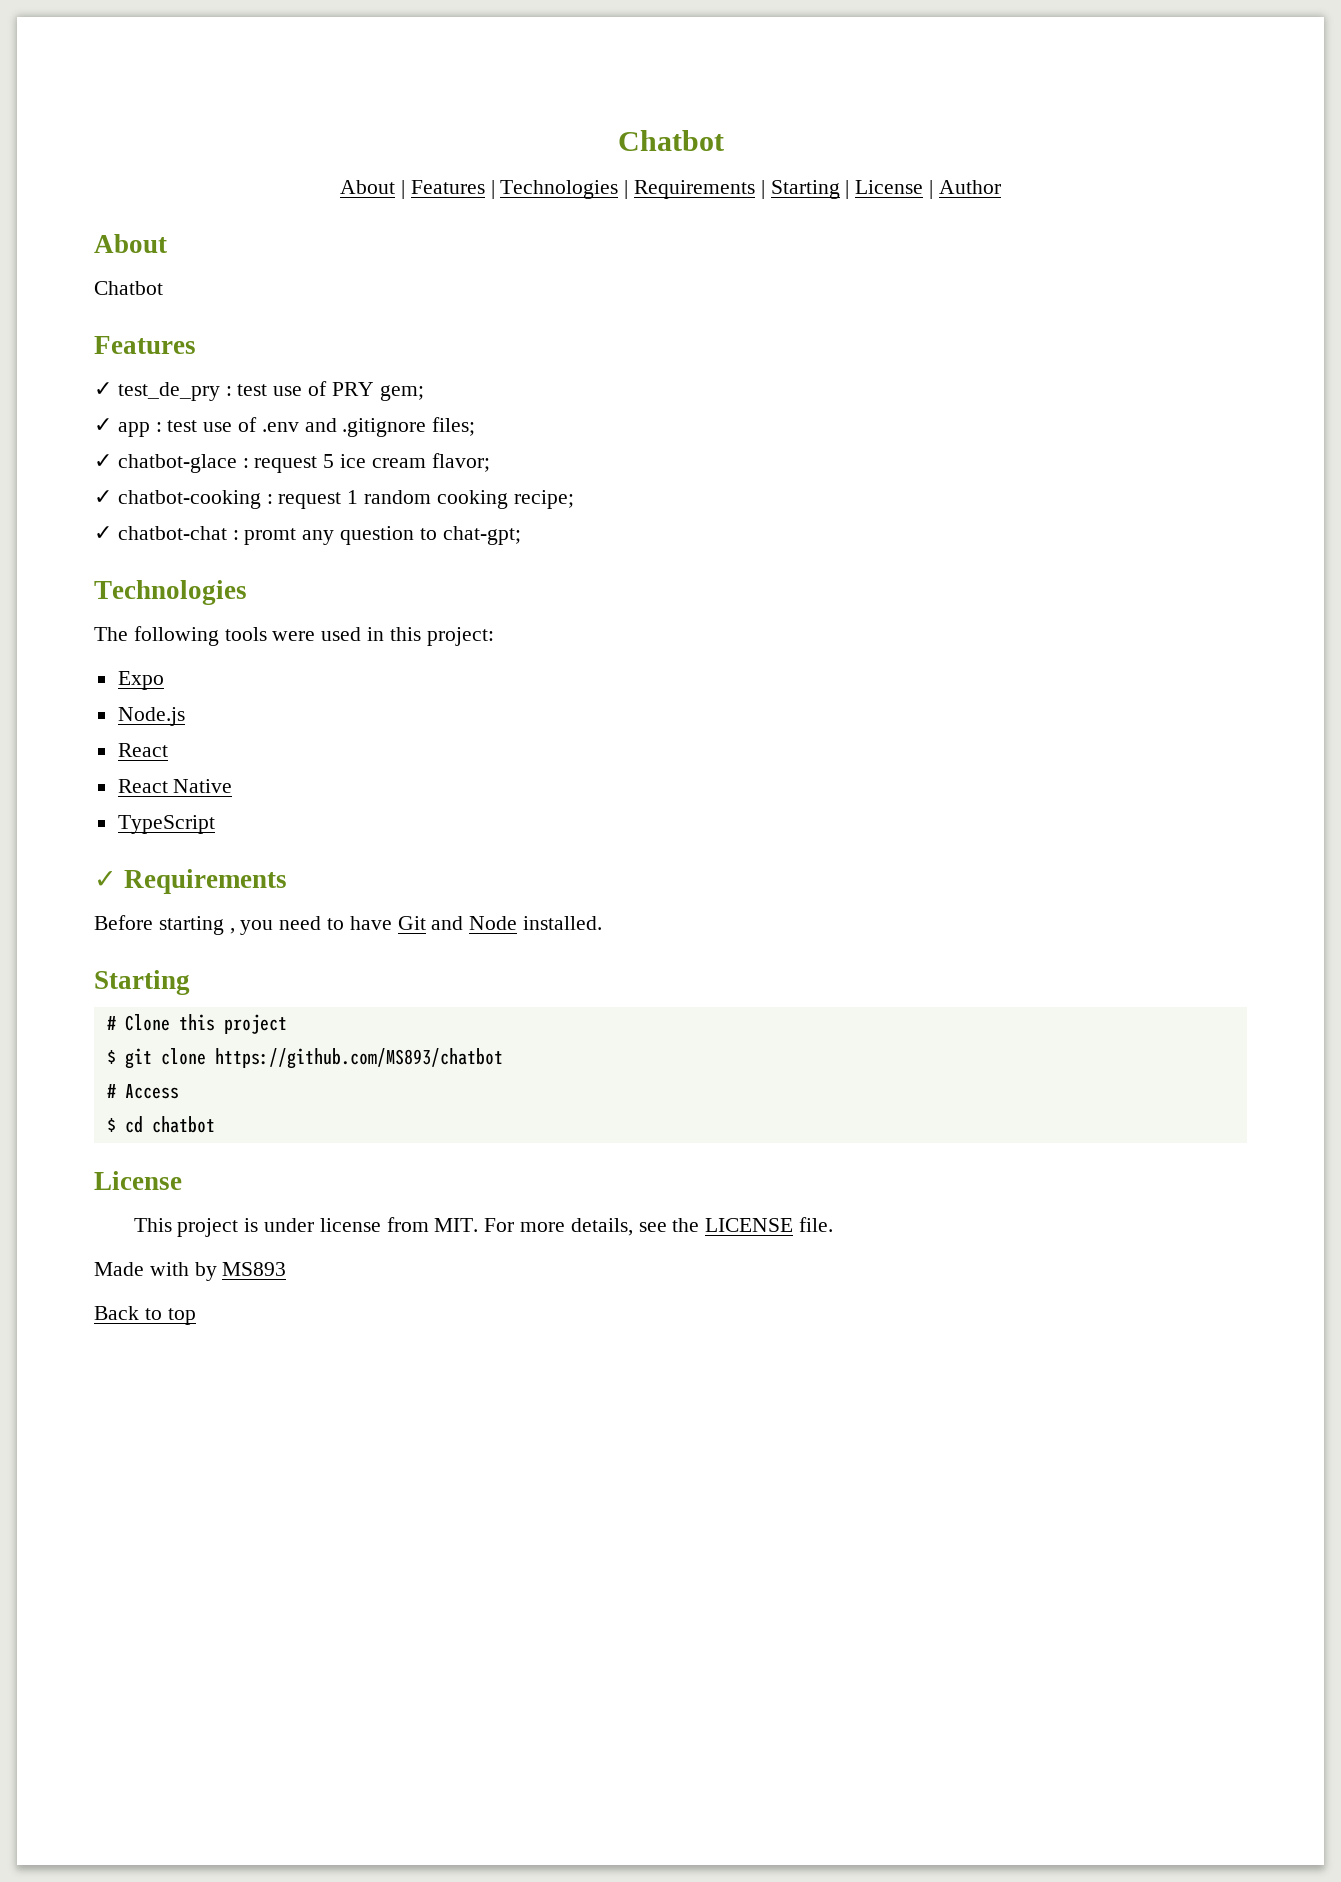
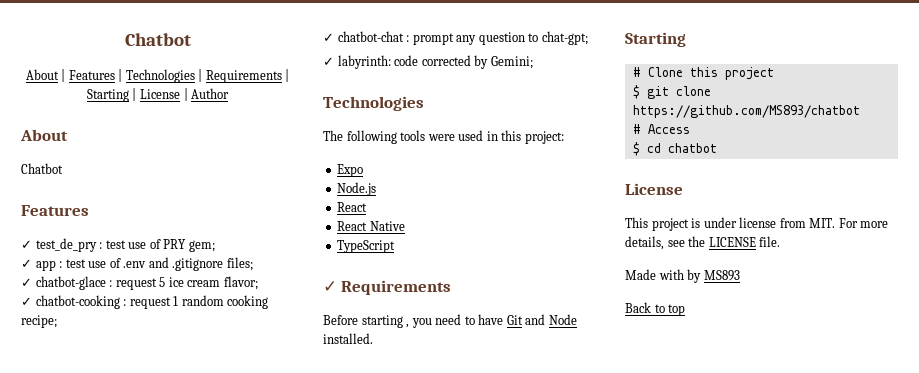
- ✓ chatbot-chat : promt any question to chat-gpt;
+ ✓ chatbot-chat : prompt any question to chat-gpt;
+ ✓ labyrinth: code corrected by Gemini;

